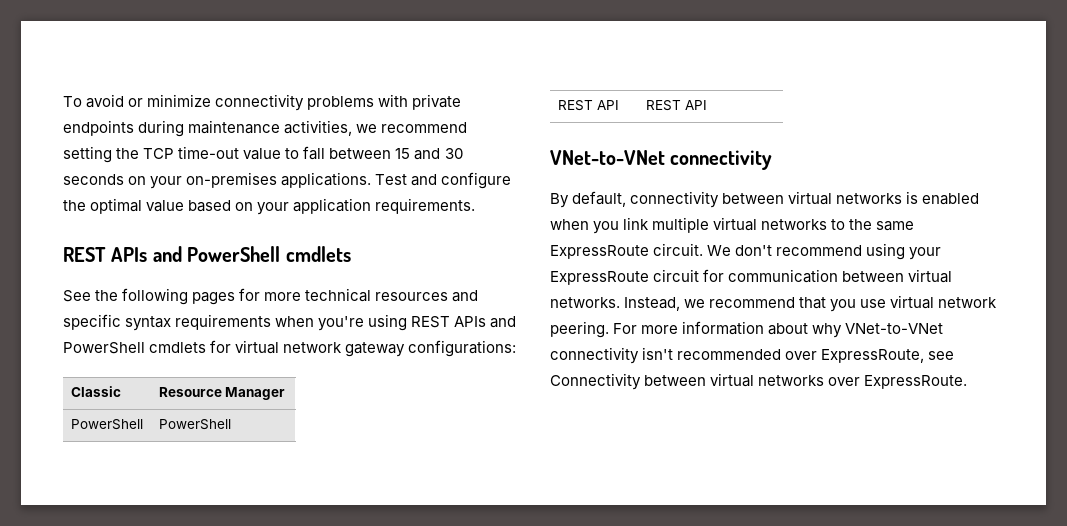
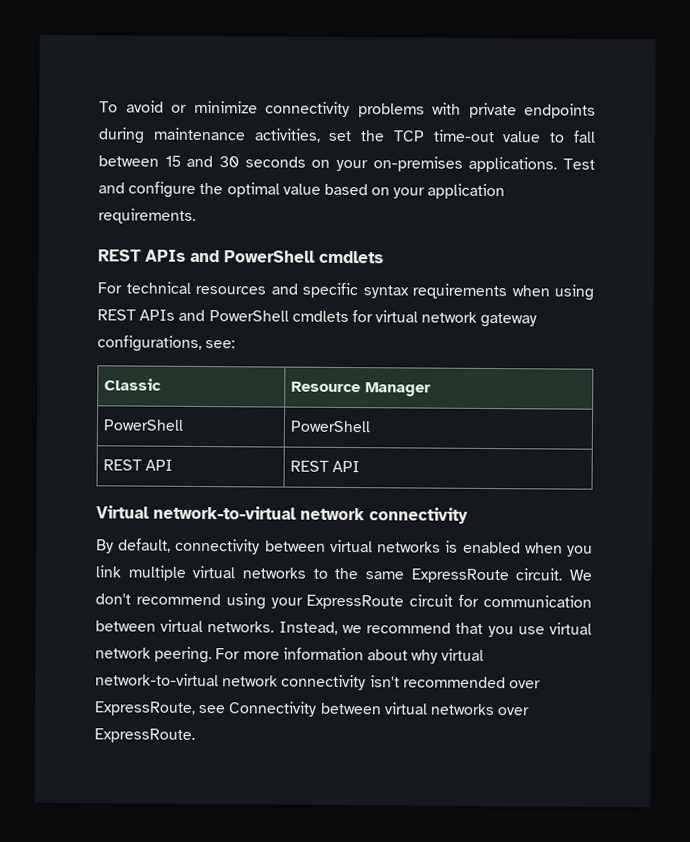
- To avoid or minimize connectivity problems with private endpoints during maintenance activities, we recommend setting the TCP time-out value to fall between 15 and 30 seconds on your on-premises applications.
+ To avoid or minimize connectivity problems with private endpoints during maintenance activities, set the TCP time-out value to fall between 15 and 30 seconds on your on-premises applications.
- See the following pages for more technical resources and specific syntax requirements when you're using REST APIs and PowerShell cmdlets for virtual network gateway configurations:
+ For technical resources and specific syntax requirements when using REST APIs and PowerShell cmdlets for virtual network gateway configurations, see:
  REST API | REST API
- VNet-to-VNet connectivity
+ Virtual network-to-virtual network connectivity
- For more information about why VNet-to-VNet connectivity isn't recommended over ExpressRoute, see Connectivity between virtual networks over ExpressRoute.
+ For more information about why virtual network-to-virtual network connectivity isn't recommended over ExpressRoute, see Connectivity between virtual networks over ExpressRoute.

